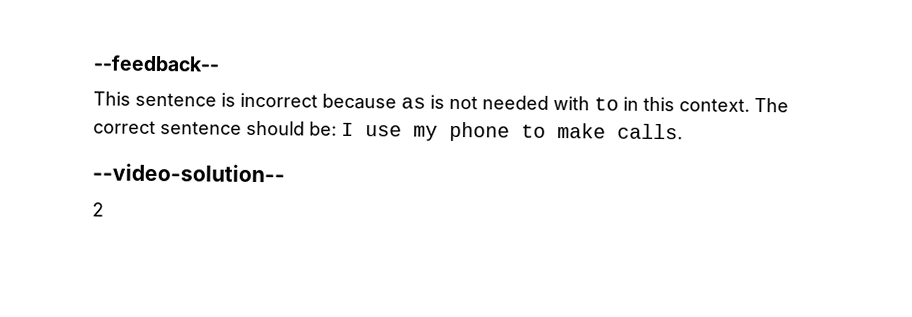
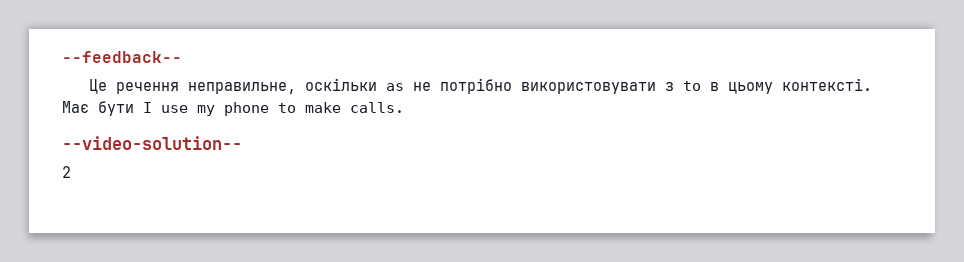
- This sentence is incorrect because as is not needed with to in this context. The correct sentence should be: I use my phone to make calls.
+ Це речення неправильне, оскільки as не потрібно використовувати з to в цьому контексті. Має бути I use my phone to make calls.

